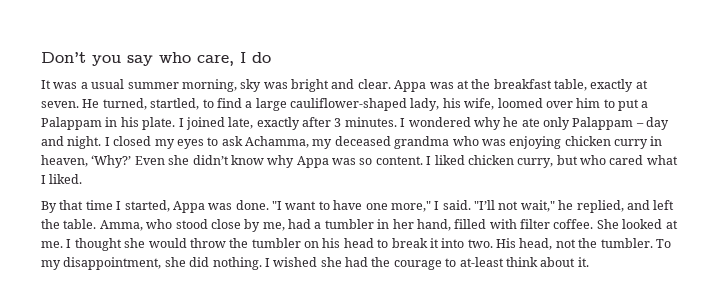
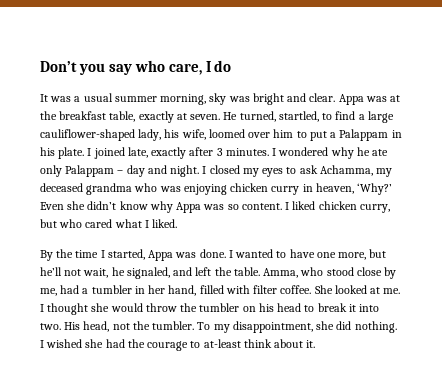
- By that time I started, Appa was done.
+ By the time I started, Appa was done.
- "I want to have one more," I said. "I’ll not wait," he replied, and left the table.
+ I wanted to have one more, but he’ll not wait, he signaled, and left the table.

